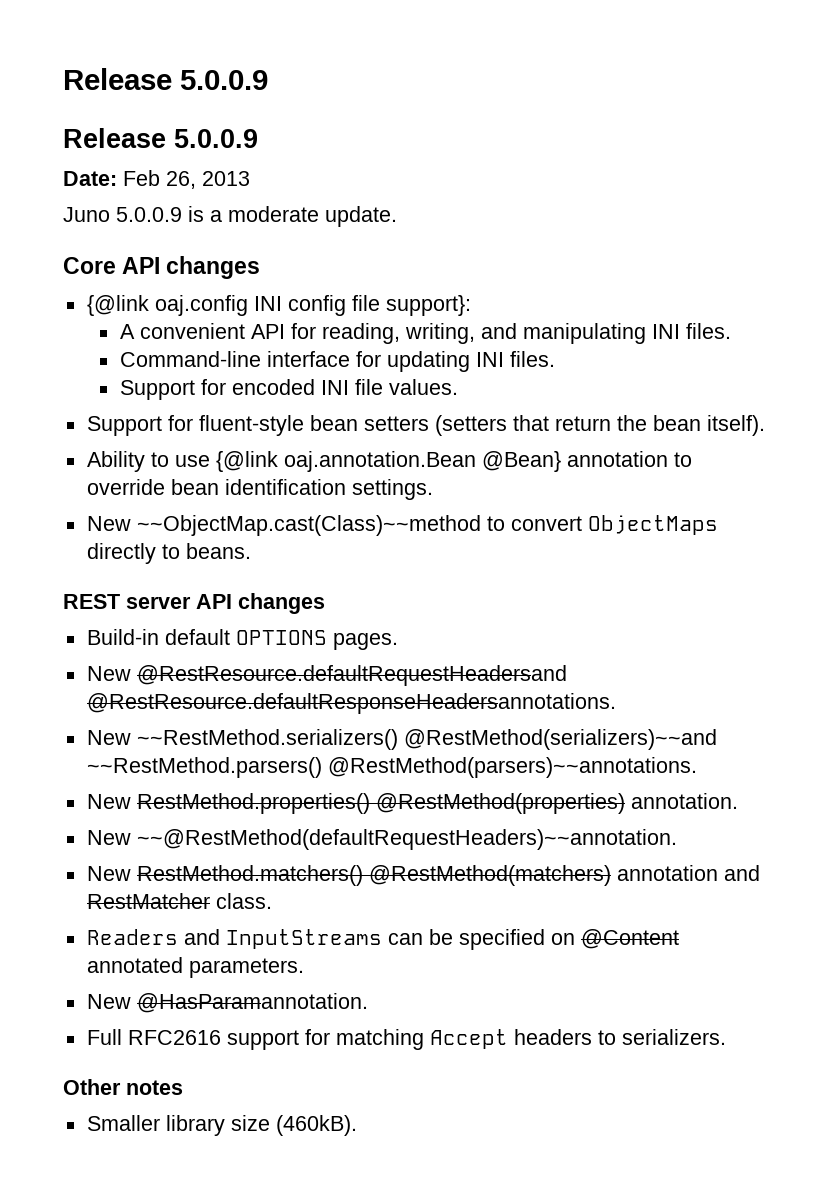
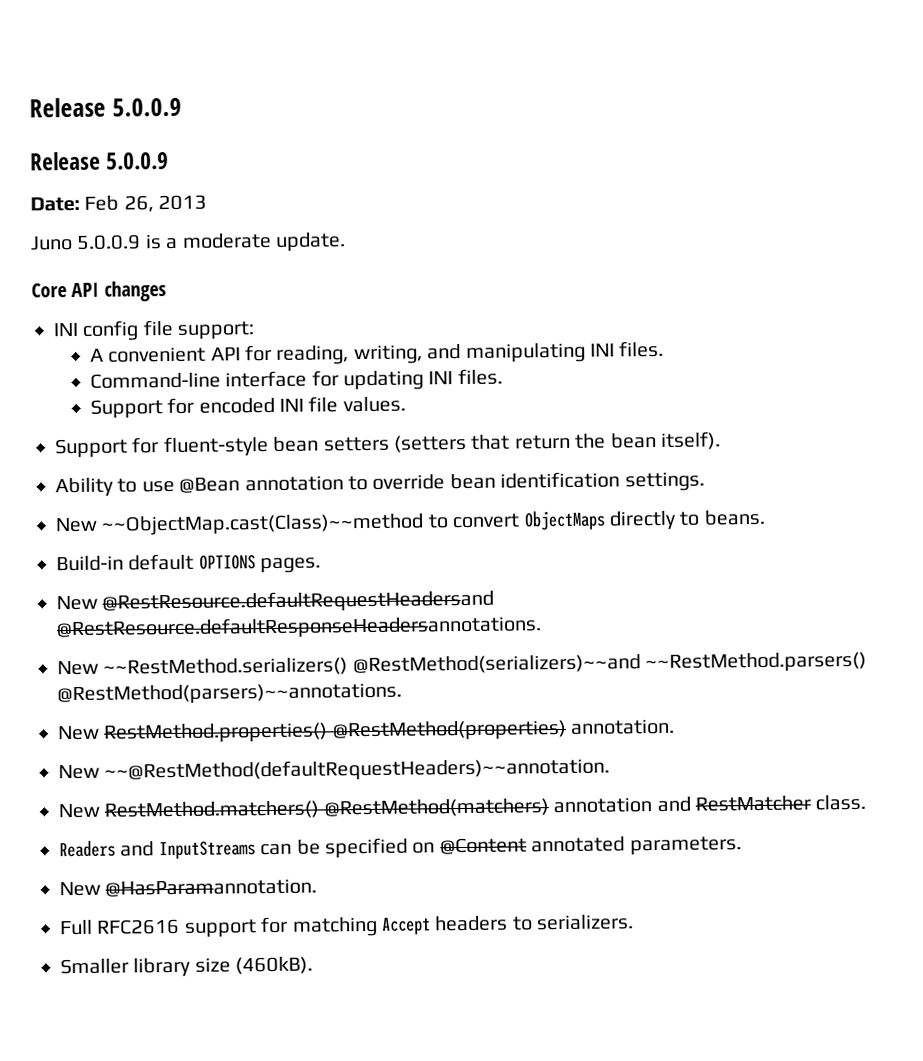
- {@link oaj.config INI config file support}:
+ INI config file support:
- Ability to use {@link oaj.annotation.Bean @Bean} annotation to override bean identification settings.
+ Ability to use @Bean annotation to override bean identification settings.
- REST server API changes
- Other notes

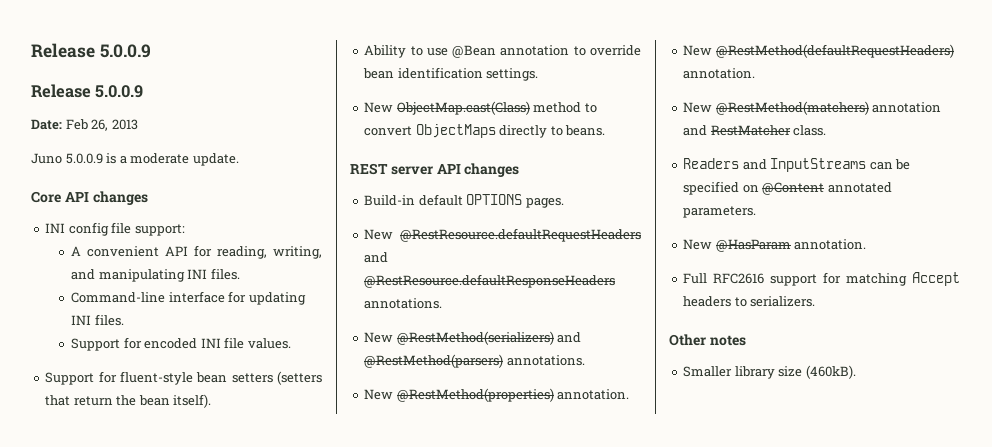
- New ~~ObjectMap.cast(Class)~~method to convert ObjectMaps directly to beans.
+ New ObjectMap.cast(Class) method to convert ObjectMaps directly to beans.
+ REST server API changes
- New @RestResource.defaultRequestHeadersand @RestResource.defaultResponseHeadersannotations.
- New ~~RestMethod.serializers() @RestMethod(serializers)~~and ~~RestMethod.parsers() @RestMethod(parsers)~~annotations.
- New RestMethod.properties() @RestMethod(properties) annotation.
+ New @RestResource.defaultRequestHeaders and @RestResource.defaultResponseHeaders annotations.
+ New @RestMethod(serializers) and @RestMethod(parsers) annotations.
+ New @RestMethod(properties) annotation.
- New ~~@RestMethod(defaultRequestHeaders)~~annotation.
- New RestMethod.matchers() @RestMethod(matchers) annotation and RestMatcher class.
+ New @RestMethod(defaultRequestHeaders) annotation.
+ New @RestMethod(matchers) annotation and RestMatcher class.
- New @HasParamannotation.
+ New @HasParam annotation.
+ Other notes

